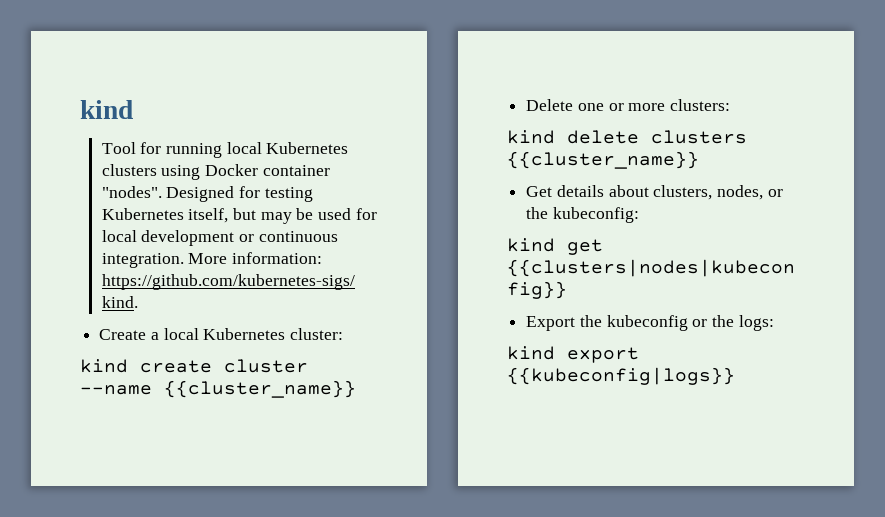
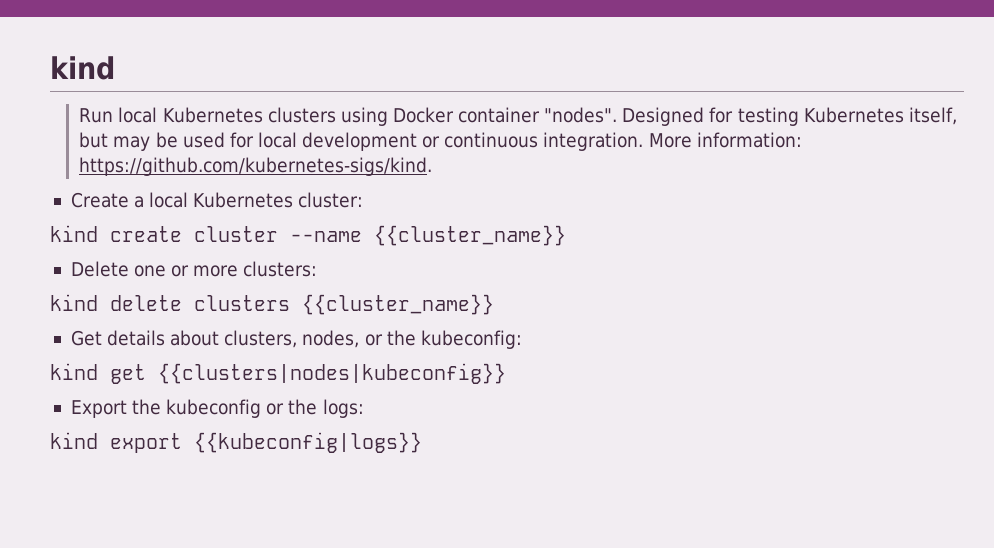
- Tool for running local Kubernetes clusters using Docker container "nodes".
+ Run local Kubernetes clusters using Docker container "nodes".

